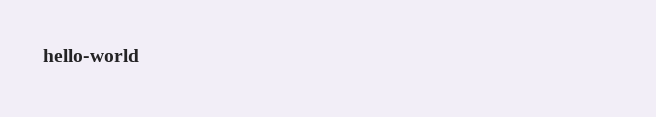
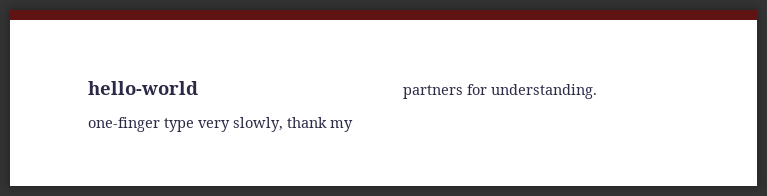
+ one-finger type very slowly, thank my partners for understanding.

